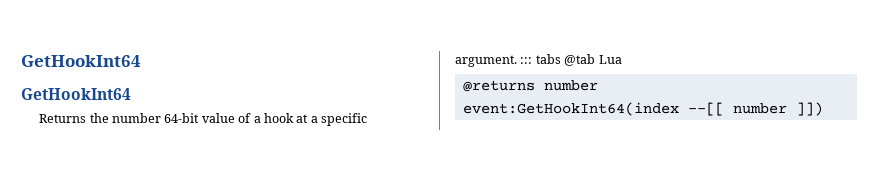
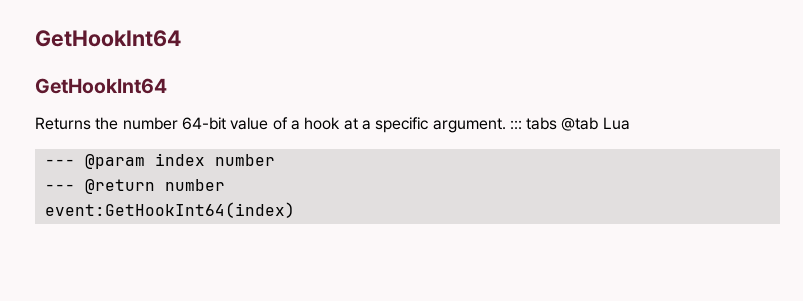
- @returns number
- event:GetHookInt64(index --[[ number ]])
+ --- @param index number
+ --- @return number
+ event:GetHookInt64(index)

